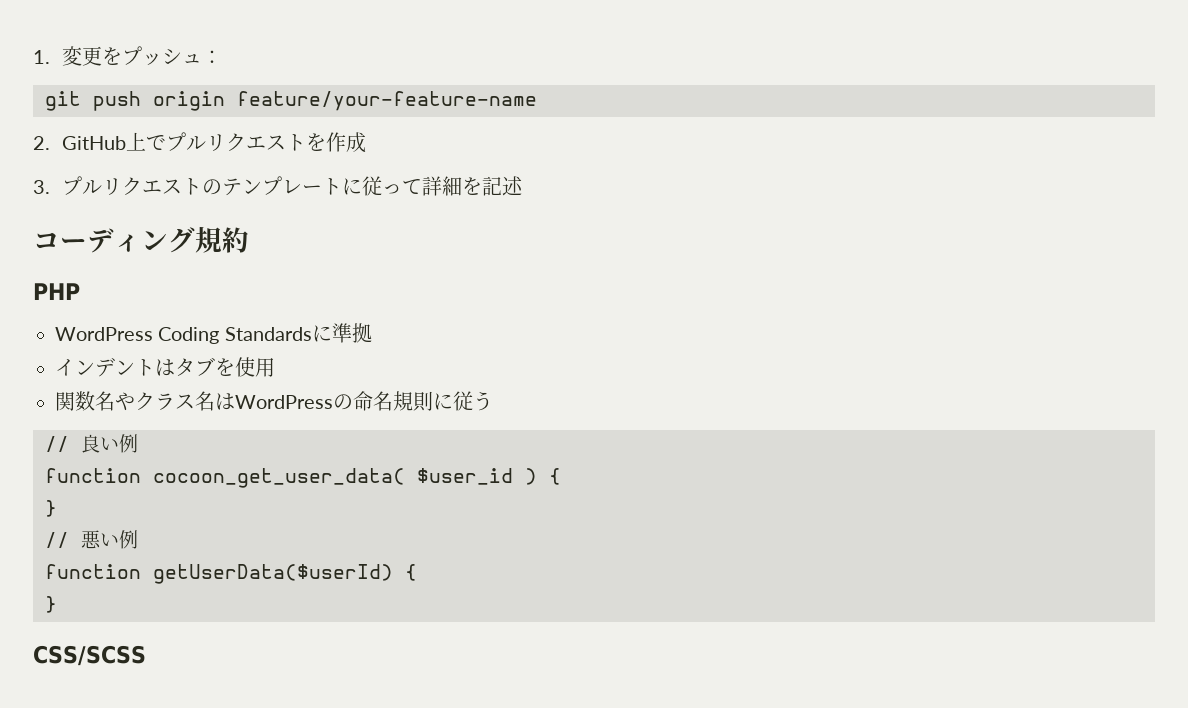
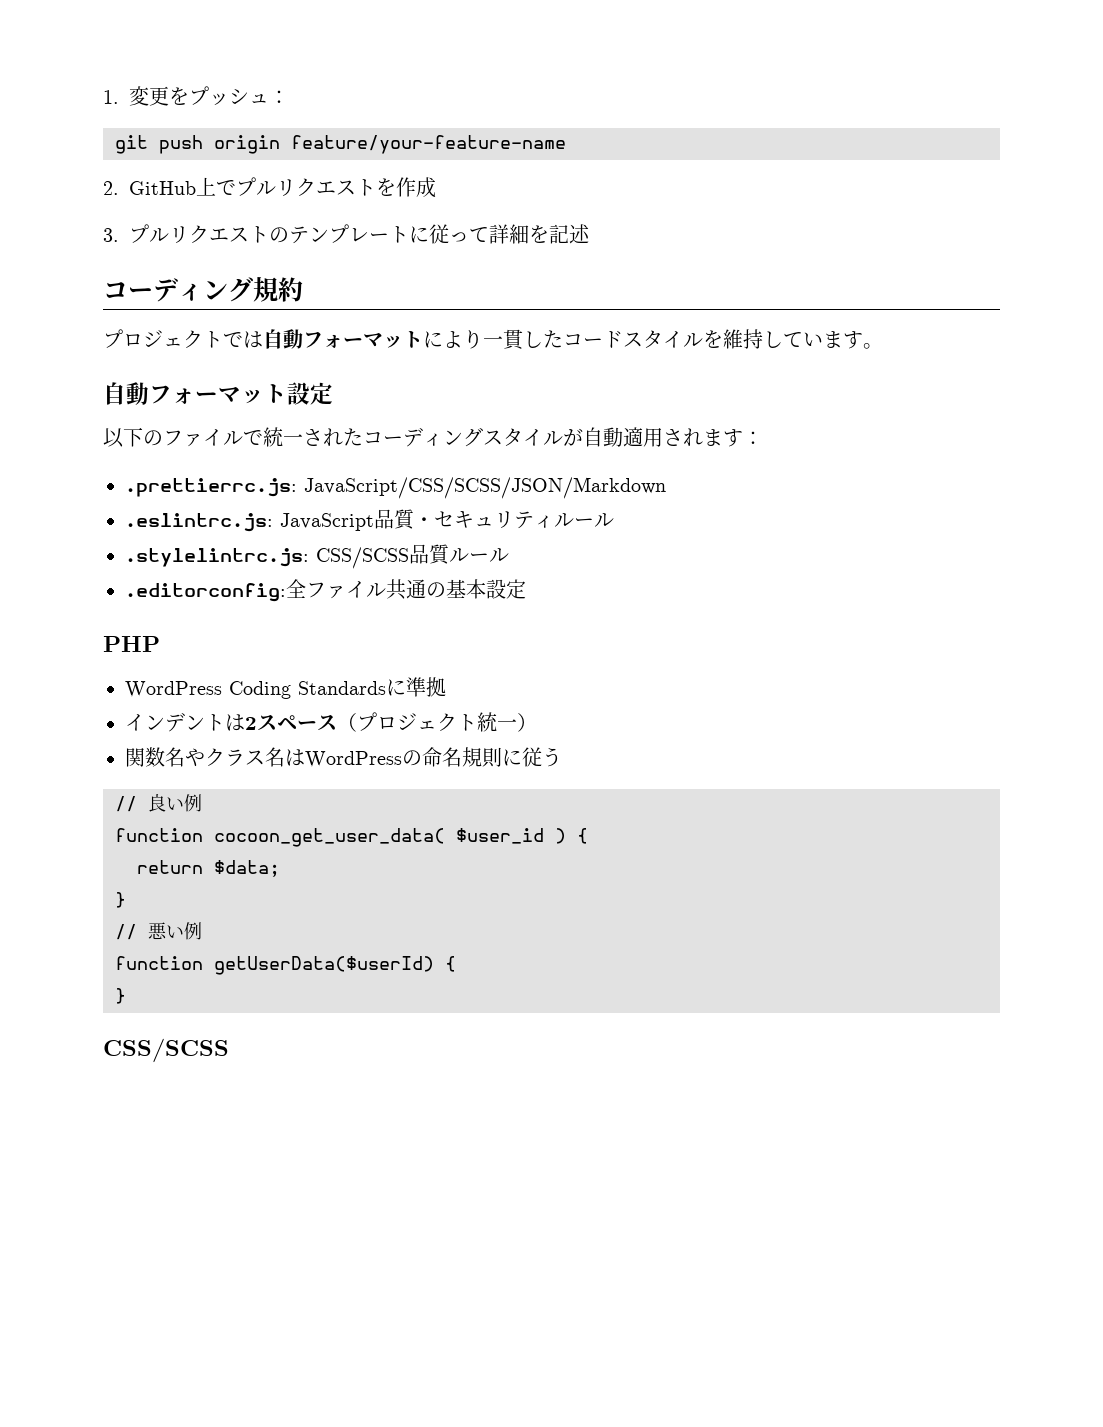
+ プロジェクトでは自動フォーマットにより一貫したコードスタイルを維持しています。
+ 自動フォーマット設定
+ 以下のファイルで統一されたコーディングスタイルが自動適用されます：
+ .prettierrc.js: JavaScript/CSS/SCSS/JSON/Markdown
+ .eslintrc.js: JavaScript品質・セキュリティルール
+ .stylelintrc.js: CSS/SCSS品質ルール
+ .editorconfig:全ファイル共通の基本設定
- インデントはタブを使用
+ インデントは2スペース（プロジェクト統一）
+ return $data;

